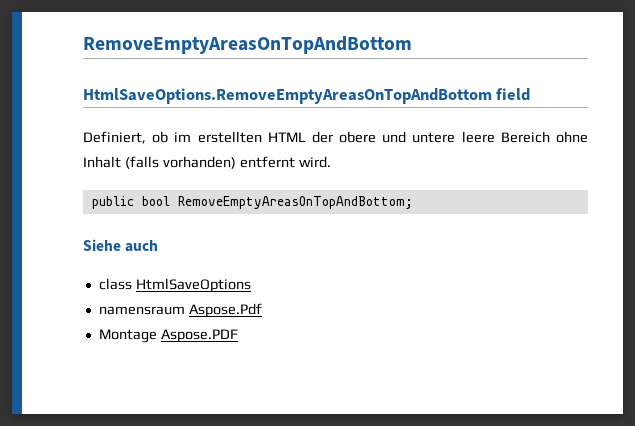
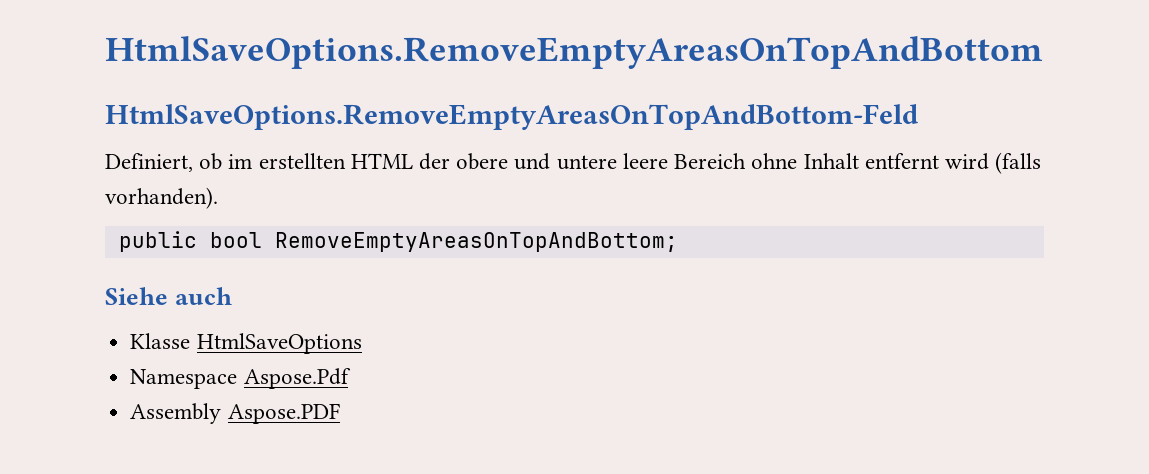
- RemoveEmptyAreasOnTopAndBottom
- HtmlSaveOptions.RemoveEmptyAreasOnTopAndBottom field
+ HtmlSaveOptions.RemoveEmptyAreasOnTopAndBottom
+ HtmlSaveOptions.RemoveEmptyAreasOnTopAndBottom-Feld
- Definiert, ob im erstellten HTML der obere und untere leere Bereich ohne Inhalt (falls vorhanden) entfernt wird.
+ Definiert, ob im erstellten HTML der obere und untere leere Bereich ohne Inhalt entfernt wird (falls vorhanden).
- class HtmlSaveOptions
+ Klasse HtmlSaveOptions
- namensraum Aspose.Pdf
+ Namespace Aspose.Pdf
- Montage Aspose.PDF
+ Assembly Aspose.PDF

